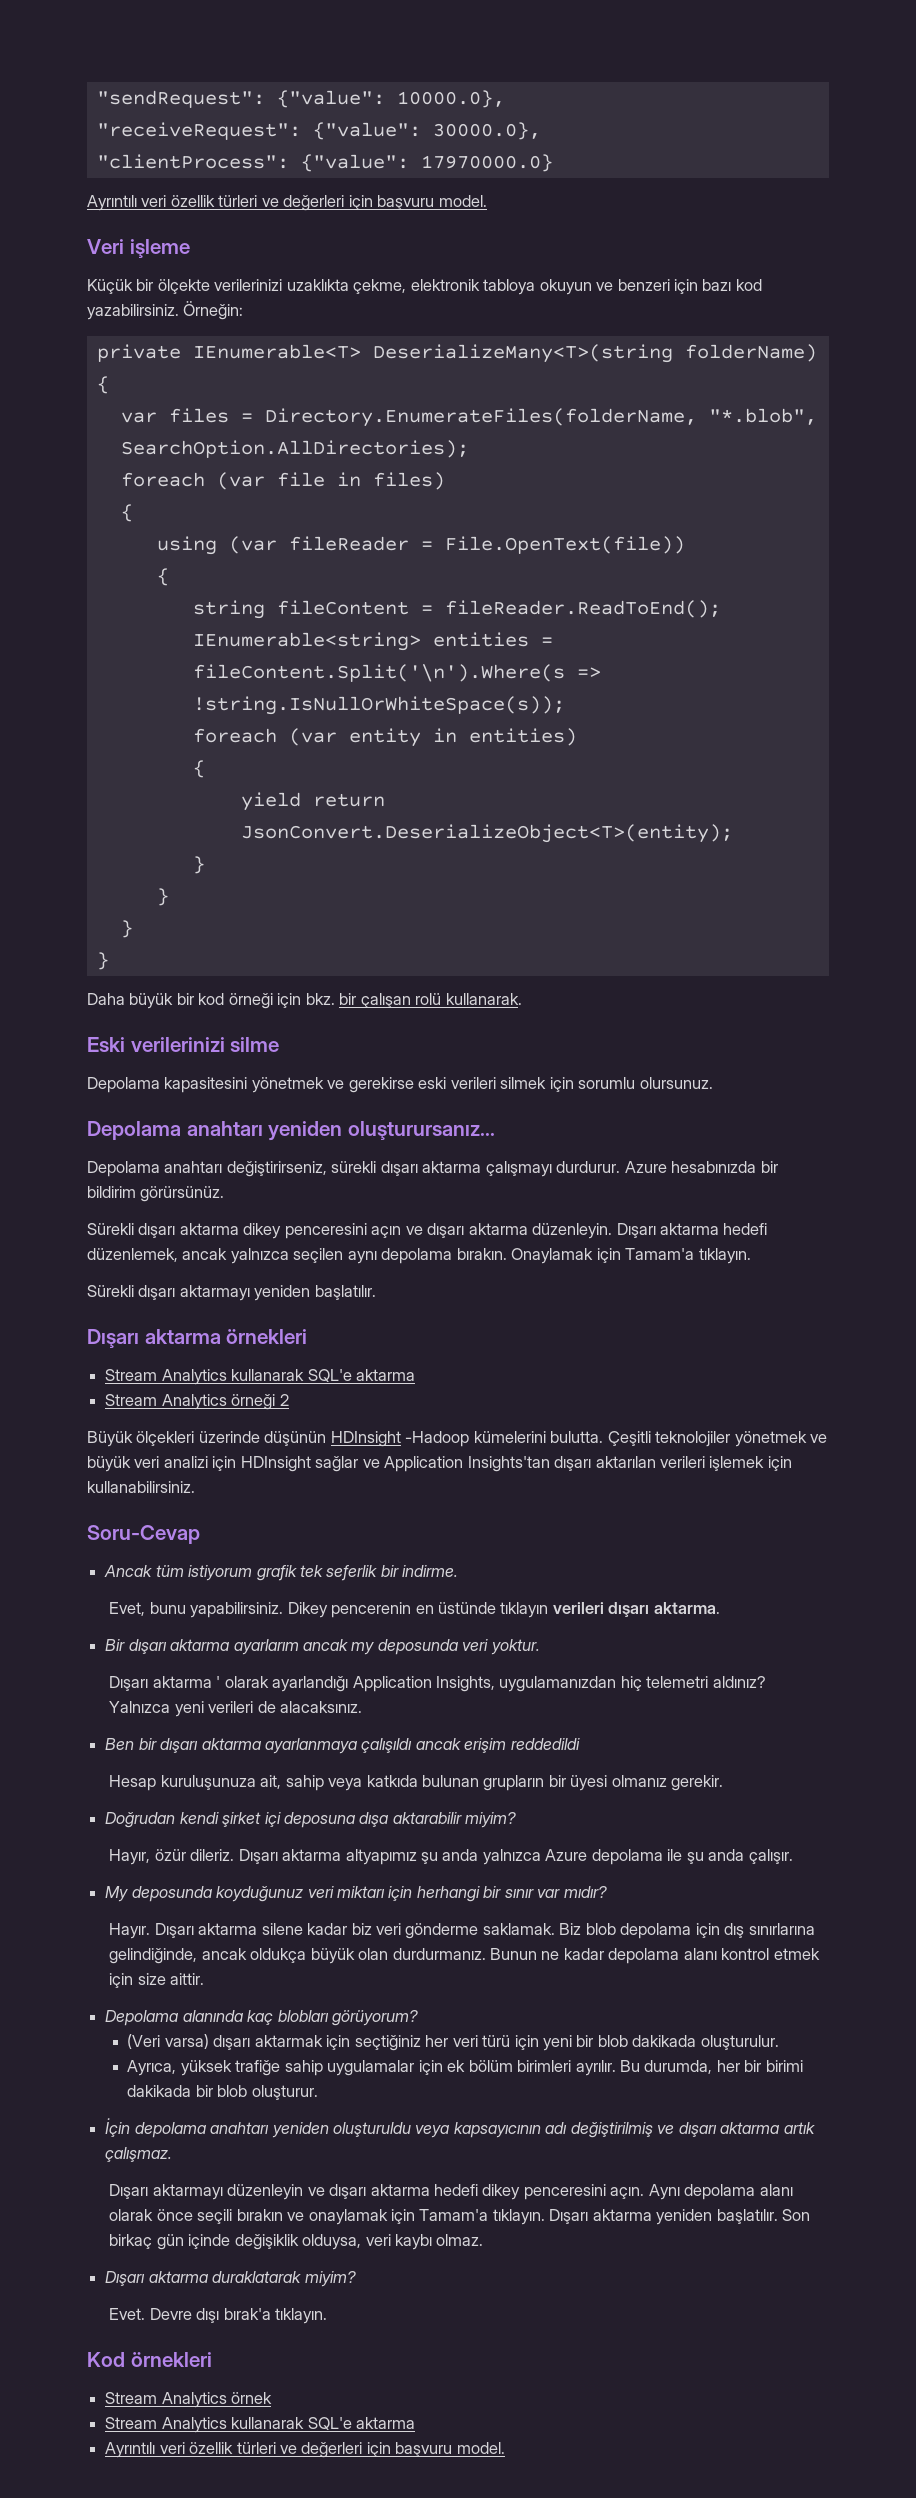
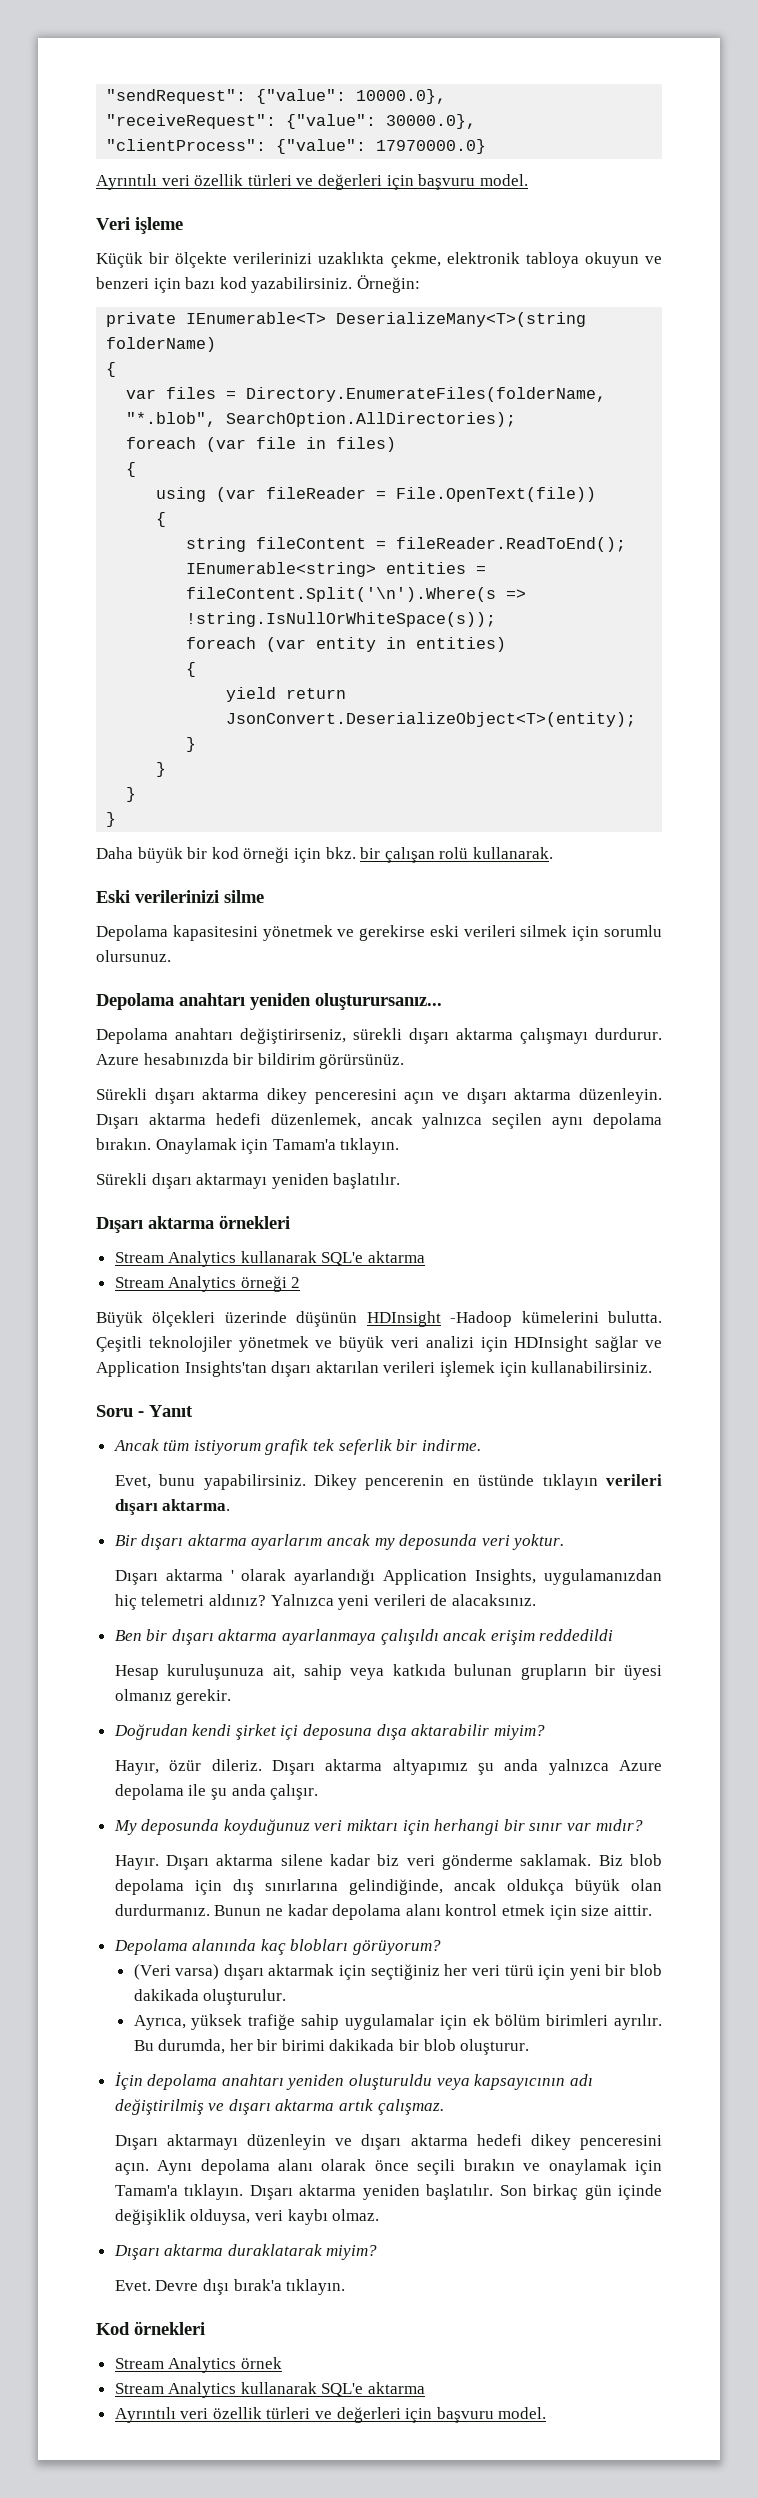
- Soru-Cevap
+ Soru - Yanıt

